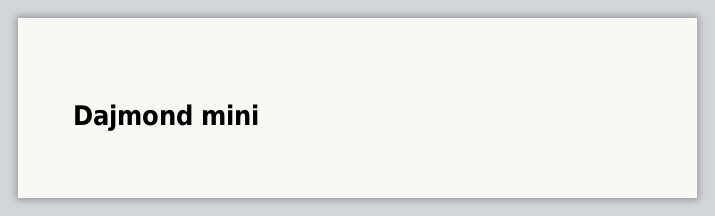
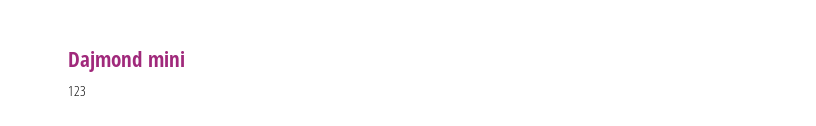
+ 123

